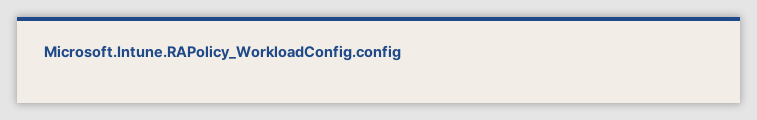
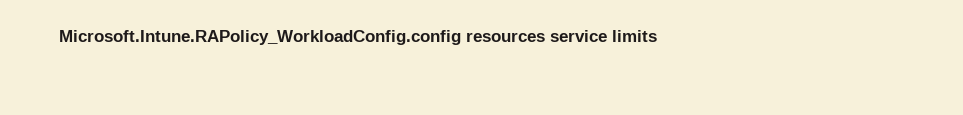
- Microsoft.Intune.RAPolicy_WorkloadConfig.config
+ Microsoft.Intune.RAPolicy_WorkloadConfig.config resources service limits

